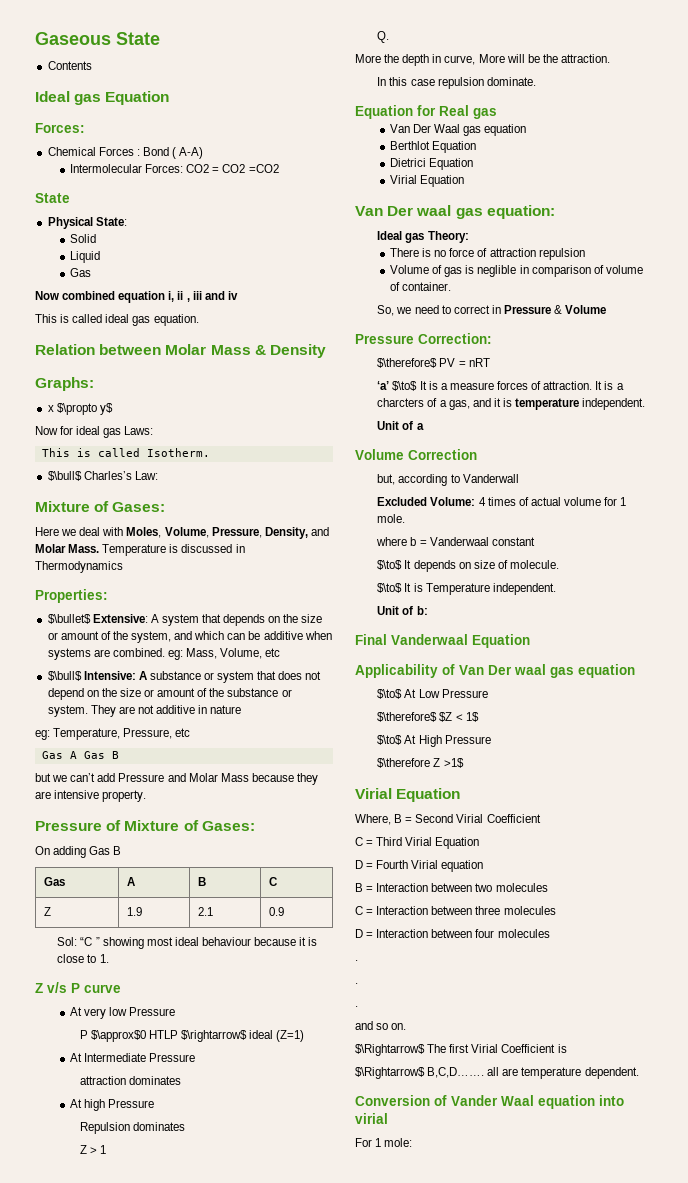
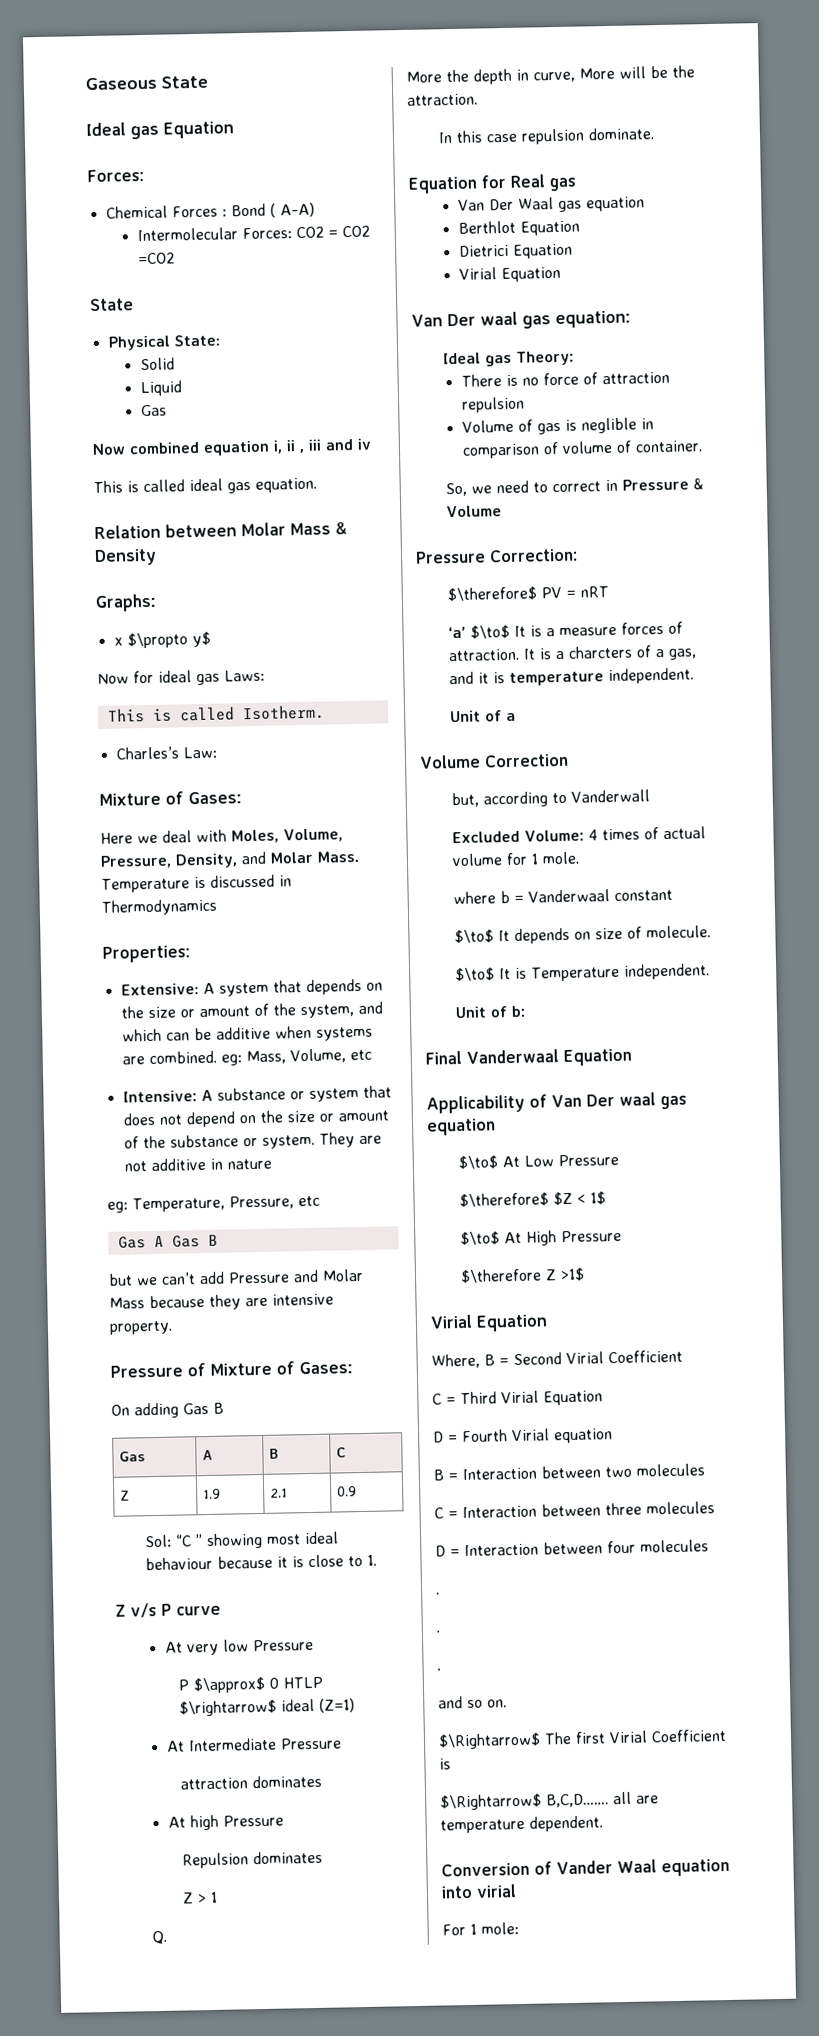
- Contents
- $\bull$ Charles’s Law:
+ Charles’s Law:
- $\bullet$ Extensive: A system that depends on the size or amount of the system, and which can be additive when systems are combined. eg: Mass, Volume, etc
+ Extensive: A system that depends on the size or amount of the system, and which can be additive when systems are combined. eg: Mass, Volume, etc
- $\bull$ Intensive: A substance or system that does not depend on the size or amount of the substance or system.
+ Intensive: A substance or system that does not depend on the size or amount of the substance or system.
- P $\approx$0 HTLP $\rightarrow$ ideal (Z=1)
+ P $\approx$ 0 HTLP $\rightarrow$ ideal (Z=1)

